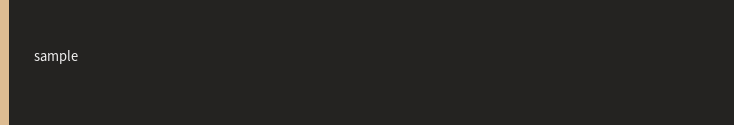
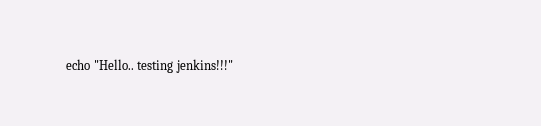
- sample
+ echo "Hello.. testing jenkins!!!"

